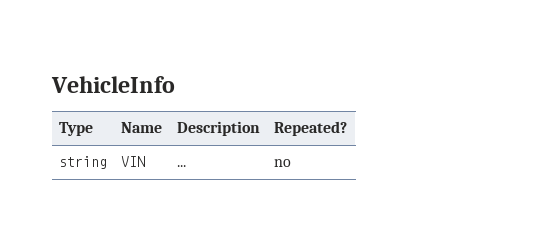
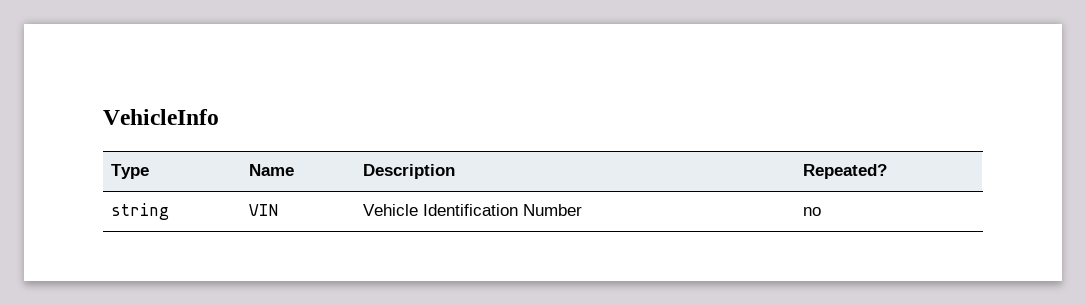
- string | VIN | ... | no
+ string | VIN | Vehicle Identification Number | no

